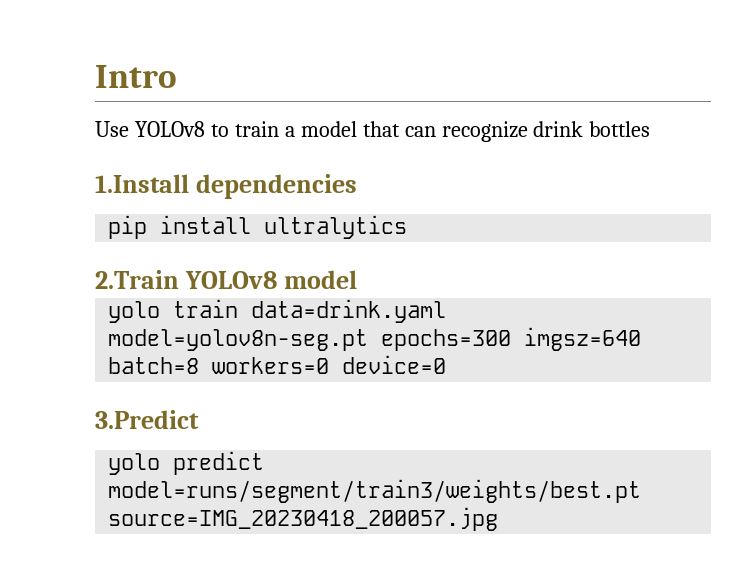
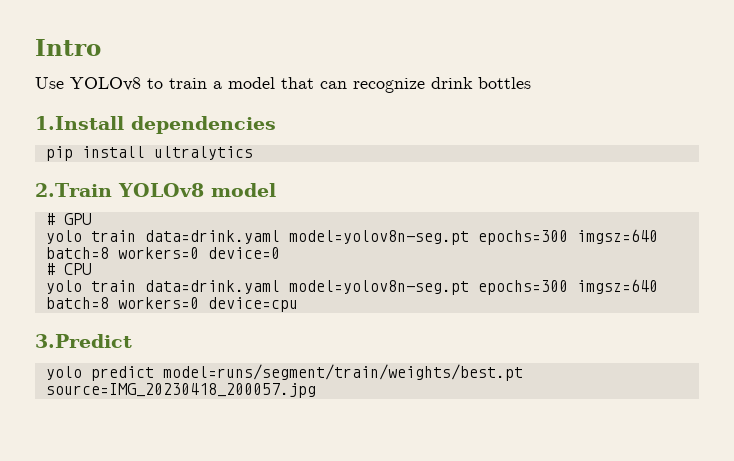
+ # GPU
+ # CPU
+ yolo train data=drink.yaml model=yolov8n-seg.pt epochs=300 imgsz=640 batch=8 workers=0 device=cpu
- yolo predict model=runs/segment/train3/weights/best.pt source=IMG_20230418_200057.jpg
+ yolo predict model=runs/segment/train/weights/best.pt source=IMG_20230418_200057.jpg

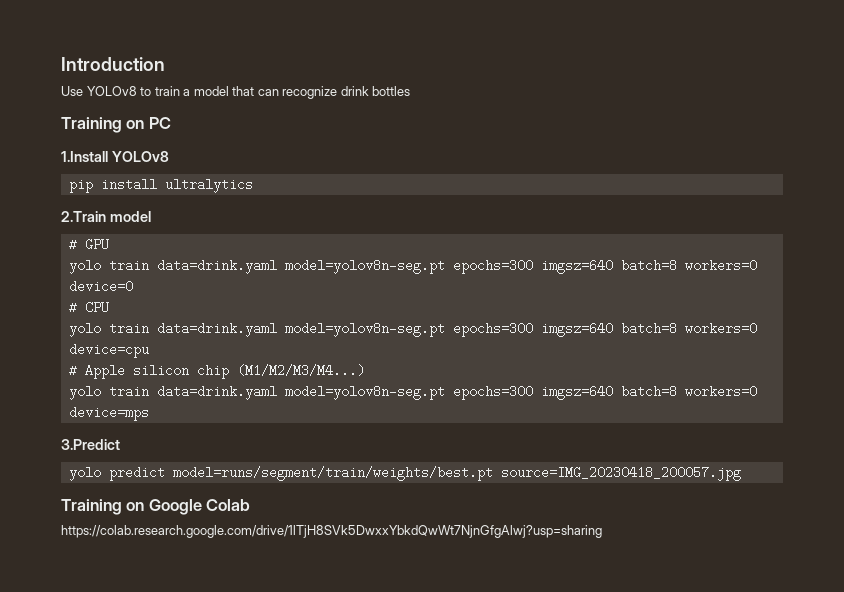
- Intro
+ Introduction
+ Training on PC
- 1.Install dependencies
+ 1.Install YOLOv8
- 2.Train YOLOv8 model
+ 2.Train model
+ # Apple silicon chip (M1/M2/M3/M4...)
+ yolo train data=drink.yaml model=yolov8n-seg.pt epochs=300 imgsz=640 batch=8 workers=0 device=mps
+ Training on Google Colab
+ https://colab.research.google.com/drive/1lTjH8SVk5DwxxYbkdQwWt7NjnGfgAlwj?usp=sharing

